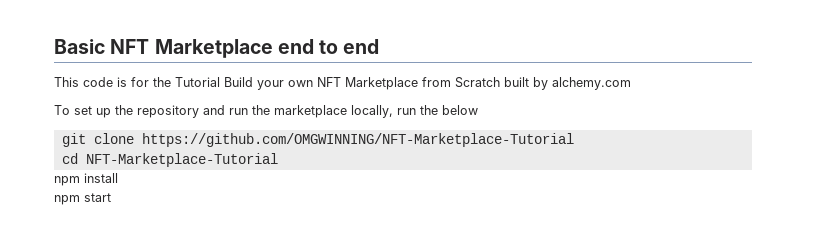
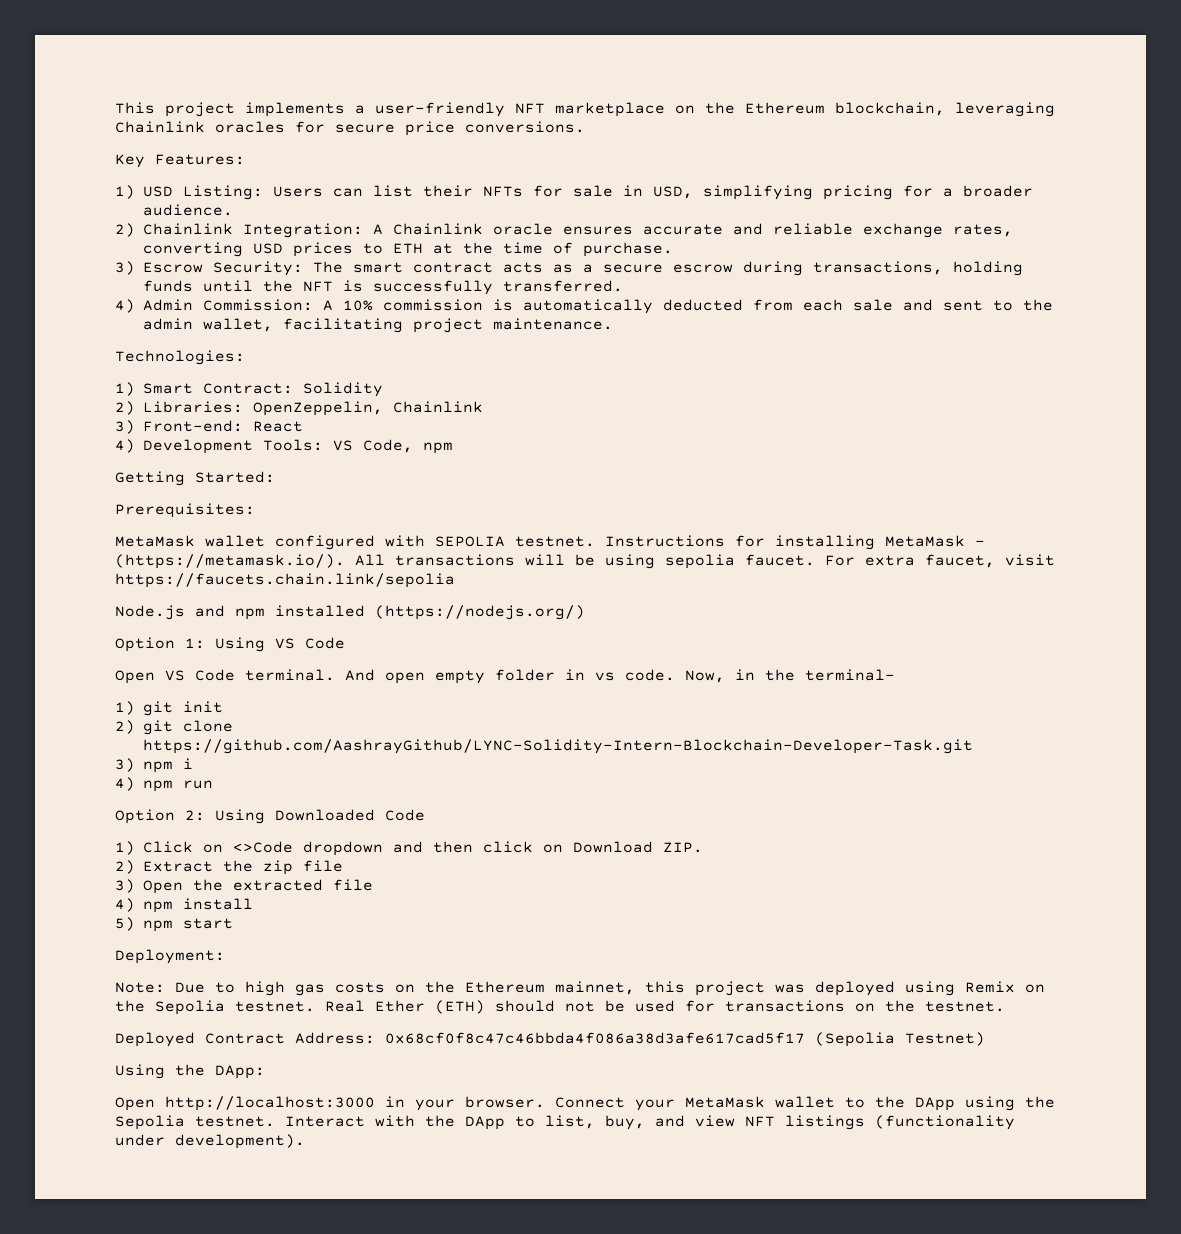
- Basic NFT Marketplace end to end
- This code is for the Tutorial Build your own NFT Marketplace from Scratch built by alchemy.com
- To set up the repository and run the marketplace locally, run the below
- git clone https://github.com/OMGWINNING/NFT-Marketplace-Tutorial
- cd NFT-Marketplace-Tutorial
- npm install
+ This project implements a user-friendly NFT marketplace on the Ethereum blockchain, leveraging Chainlink oracles for secure price conversions.
+ Key Features:
+ 1) USD Listing: Users can list their NFTs for sale in USD, simplifying pricing for a broader audience.
+ 2) Chainlink Integration: A Chainlink oracle ensures accurate and reliable exchange rates, converting USD prices to ETH at the time of purchase.
+ 3) Escrow Security: The smart contract acts as a secure escrow during transactions, holding funds until the NFT is successfully transferred.
+ 4) Admin Commission: A 10% commission is automatically deducted from each sale and sent to the admin wallet, facilitating project maintenance.
+ Technologies:
+ 1) Smart Contract: Solidity
+ 2) Libraries: OpenZeppelin, Chainlink
+ 3) Front-end: React
+ 4) Development Tools: VS Code, npm
+ Getting Started:
+ Prerequisites:
+ MetaMask wallet configured with SEPOLIA testnet. Instructions for installing MetaMask - (https://metamask.io/). All transactions will be using sepolia faucet. For extra faucet, visit https://faucets.chain.link/sepolia
+ Node.js and npm installed (https://nodejs.org/)
+ Option 1: Using VS Code
+ Open VS Code terminal. And open empty folder in vs code. Now, in the terminal-
+ 1) git init
+ 2) git clone https://github.com/AashrayGithub/LYNC-Solidity-Intern-Blockchain-Developer-Task.git
+ 3) npm i
+ 4) npm run
+ Option 2: Using Downloaded Code
+ 1) Click on <>Code dropdown and then click on Download ZIP.
+ 2) Extract the zip file
+ 3) Open the extracted file
+ 4) npm install
- npm start
+ 5) npm start
+ Deployment:
+ Note: Due to high gas costs on the Ethereum mainnet, this project was deployed using Remix on the Sepolia testnet. Real Ether (ETH) should not be used for transactions on the testnet.
+ Deployed Contract Address: 0x68cf0f8c47c46bbda4f086a38d3afe617cad5f17 (Sepolia Testnet)
+ Using the DApp:
+ Open http://localhost:3000 in your browser. Connect your MetaMask wallet to the DApp using the Sepolia testnet. Interact with the DApp to list, buy, and view NFT listings (functionality under development).

